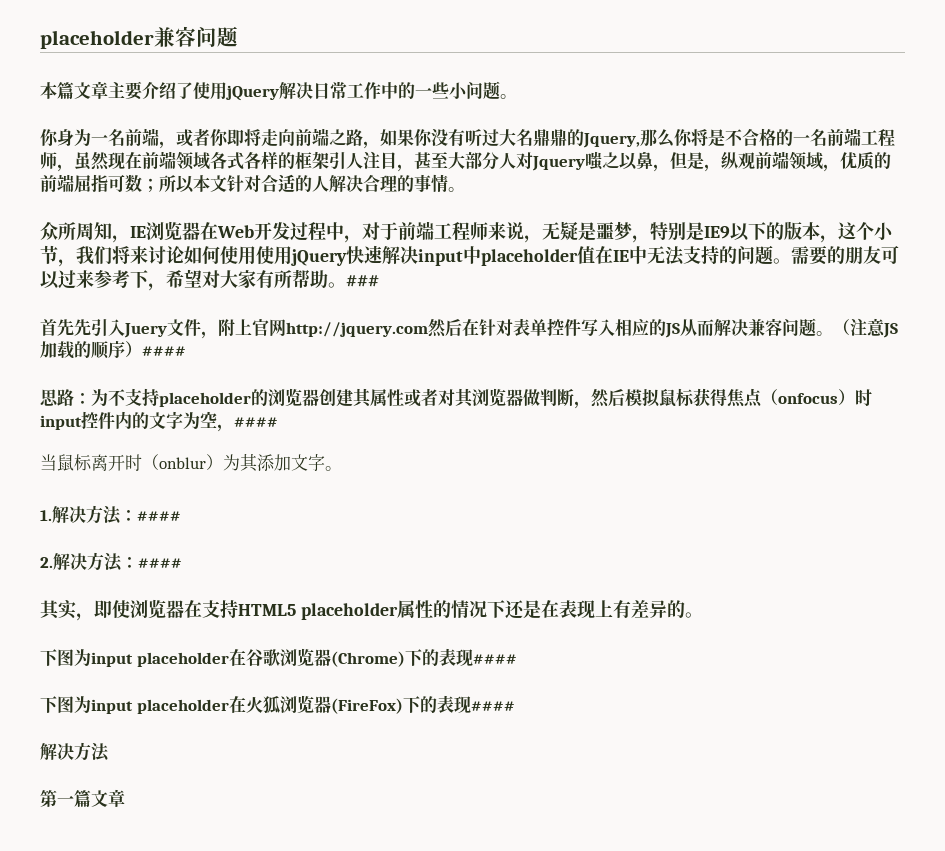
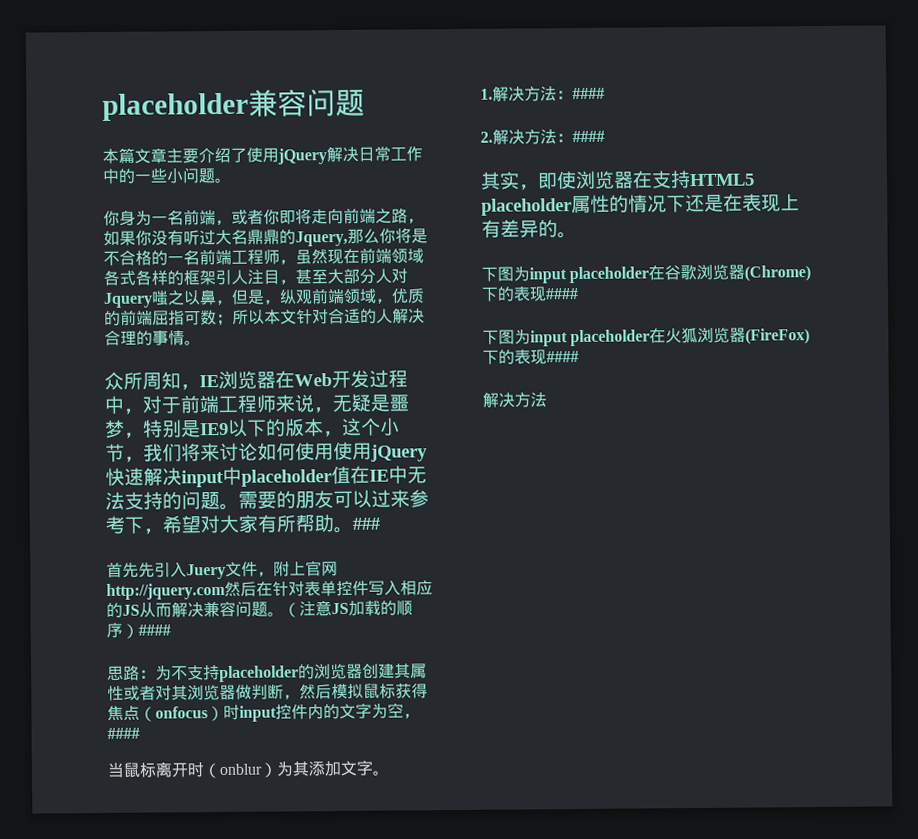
- 第一篇文章

